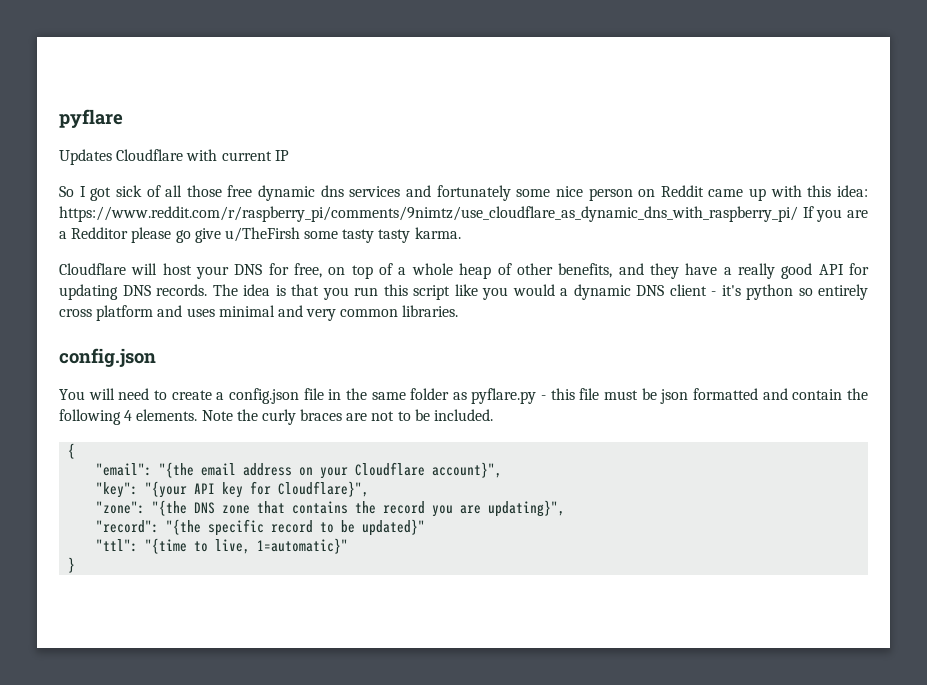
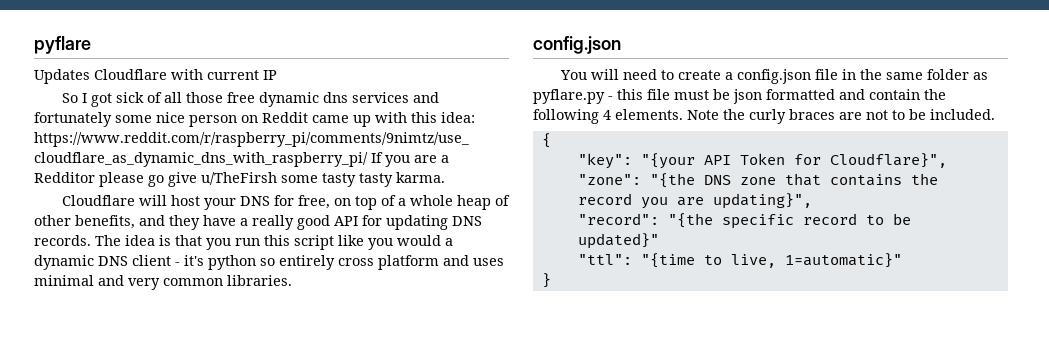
- "email": "{the email address on your Cloudflare account}",
- "key": "{your API key for Cloudflare}",
+ "key": "{your API Token for Cloudflare}",

